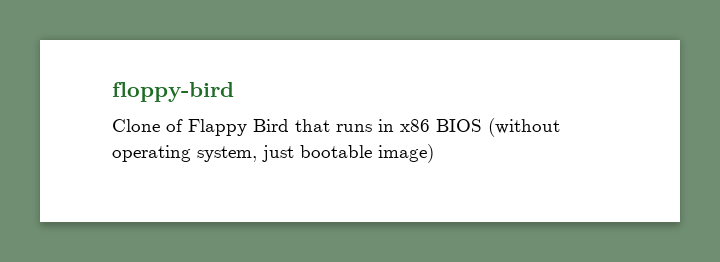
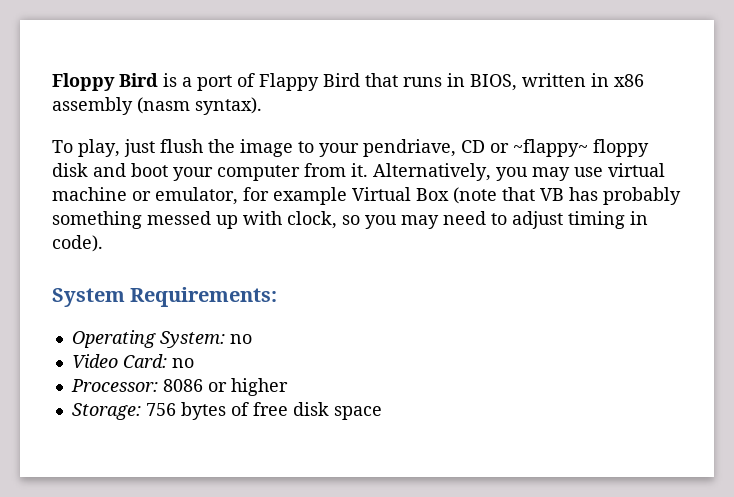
- floppy-bird
- Clone of Flappy Bird that runs in x86 BIOS (without operating system, just bootable image)
+ Floppy Bird is a port of Flappy Bird that runs in BIOS, written in x86 assembly (nasm syntax).
+ To play, just flush the image to your pendriave, CD or ~flappy~ floppy disk and boot your computer from it. Alternatively, you may use virtual machine or emulator, for example Virtual Box (note that VB has probably something messed up with clock, so you may need to adjust timing in code).
+ System Requirements:
+ Operating System: no
+ Video Card: no
+ Processor: 8086 or higher
+ Storage: 756 bytes of free disk space

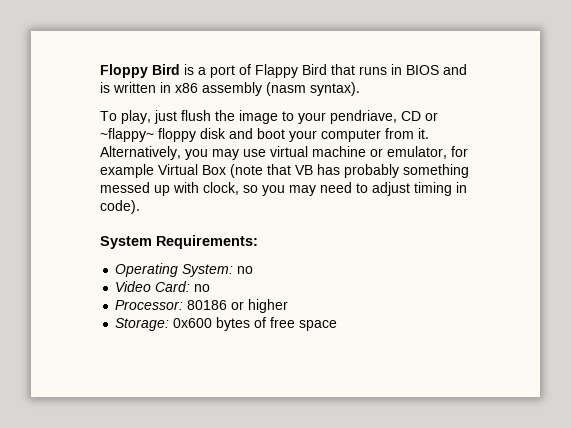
- Floppy Bird is a port of Flappy Bird that runs in BIOS, written in x86 assembly (nasm syntax).
+ Floppy Bird is a port of Flappy Bird that runs in BIOS and is written in x86 assembly (nasm syntax).
- Processor: 8086 or higher
+ Processor: 80186 or higher
- Storage: 756 bytes of free disk space
+ Storage: 0x600 bytes of free space

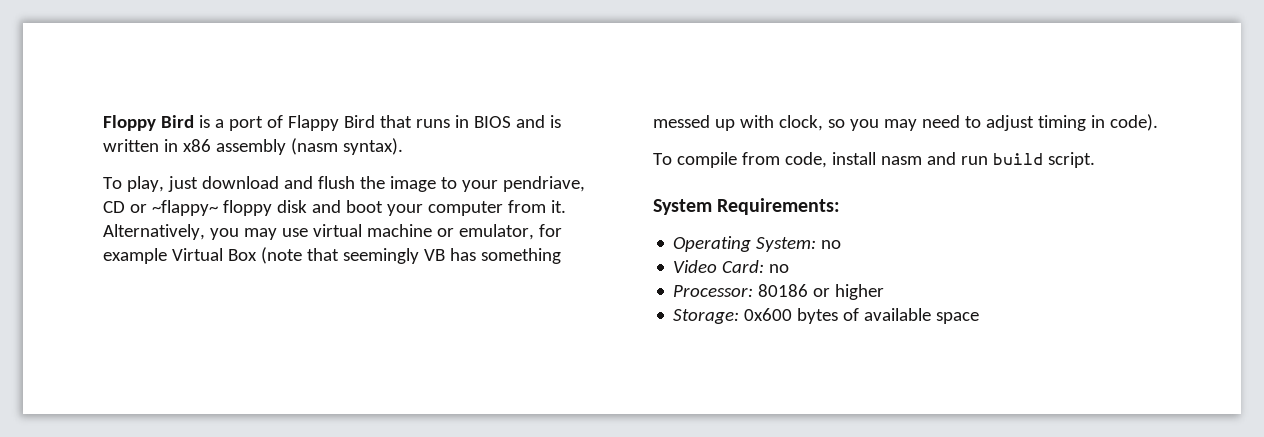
- To play, just flush the image to your pendriave, CD or ~flappy~ floppy disk and boot your computer from it.
+ To play, just download and flush the image to your pendriave, CD or ~flappy~ floppy disk and boot your computer from it.
- Alternatively, you may use virtual machine or emulator, for example Virtual Box (note that VB has probably something messed up with clock, so you may need to adjust timing in code).
+ Alternatively, you may use virtual machine or emulator, for example Virtual Box (note that seemingly VB has something messed up with clock, so you may need to adjust timing in code).
+ To compile from code, install nasm and run build script.
- Storage: 0x600 bytes of free space
+ Storage: 0x600 bytes of available space

